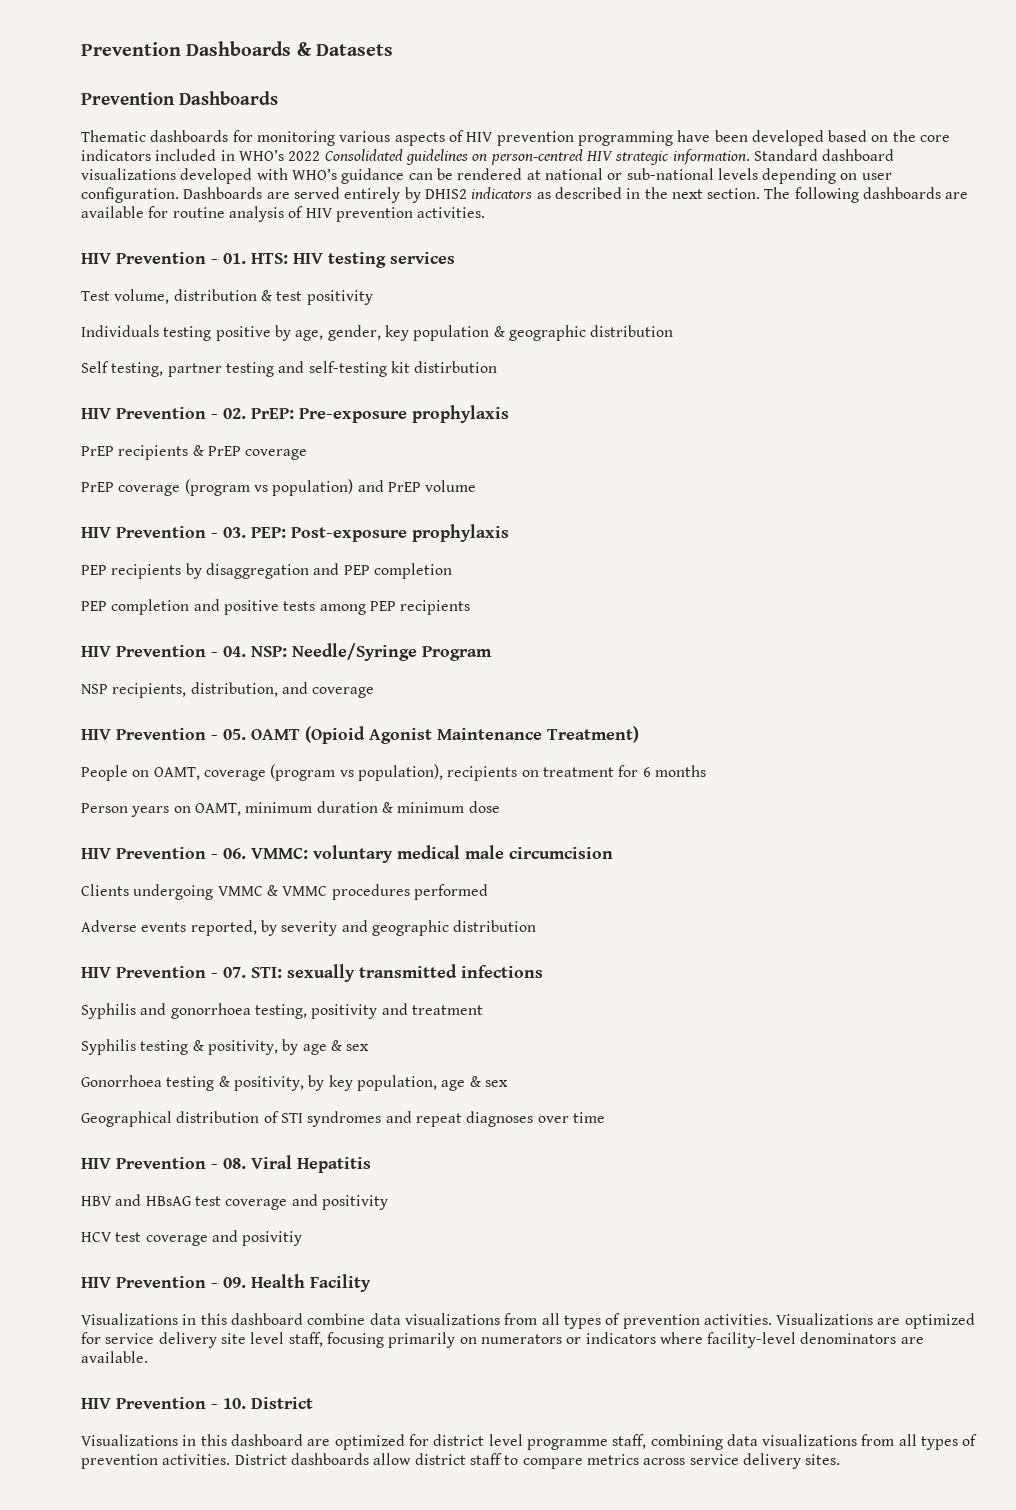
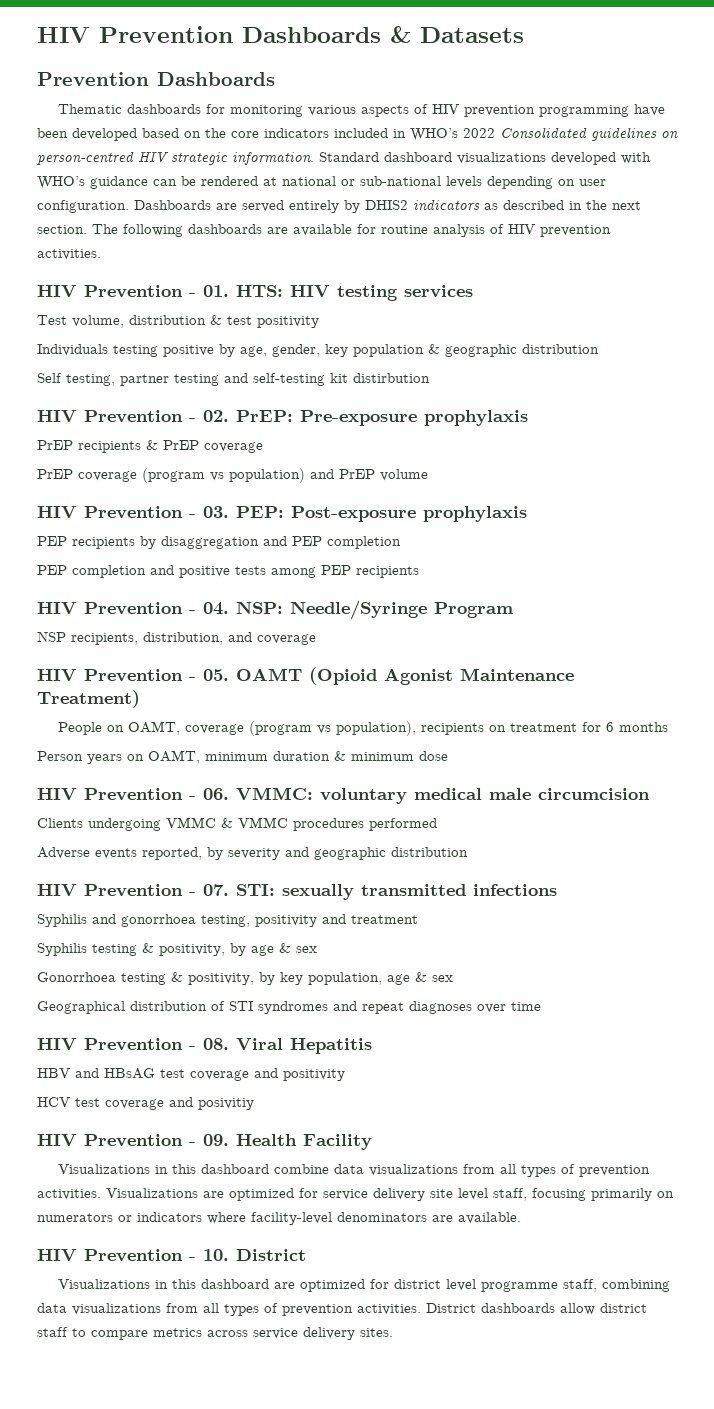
- Prevention Dashboards & Datasets
+ HIV Prevention Dashboards & Datasets

